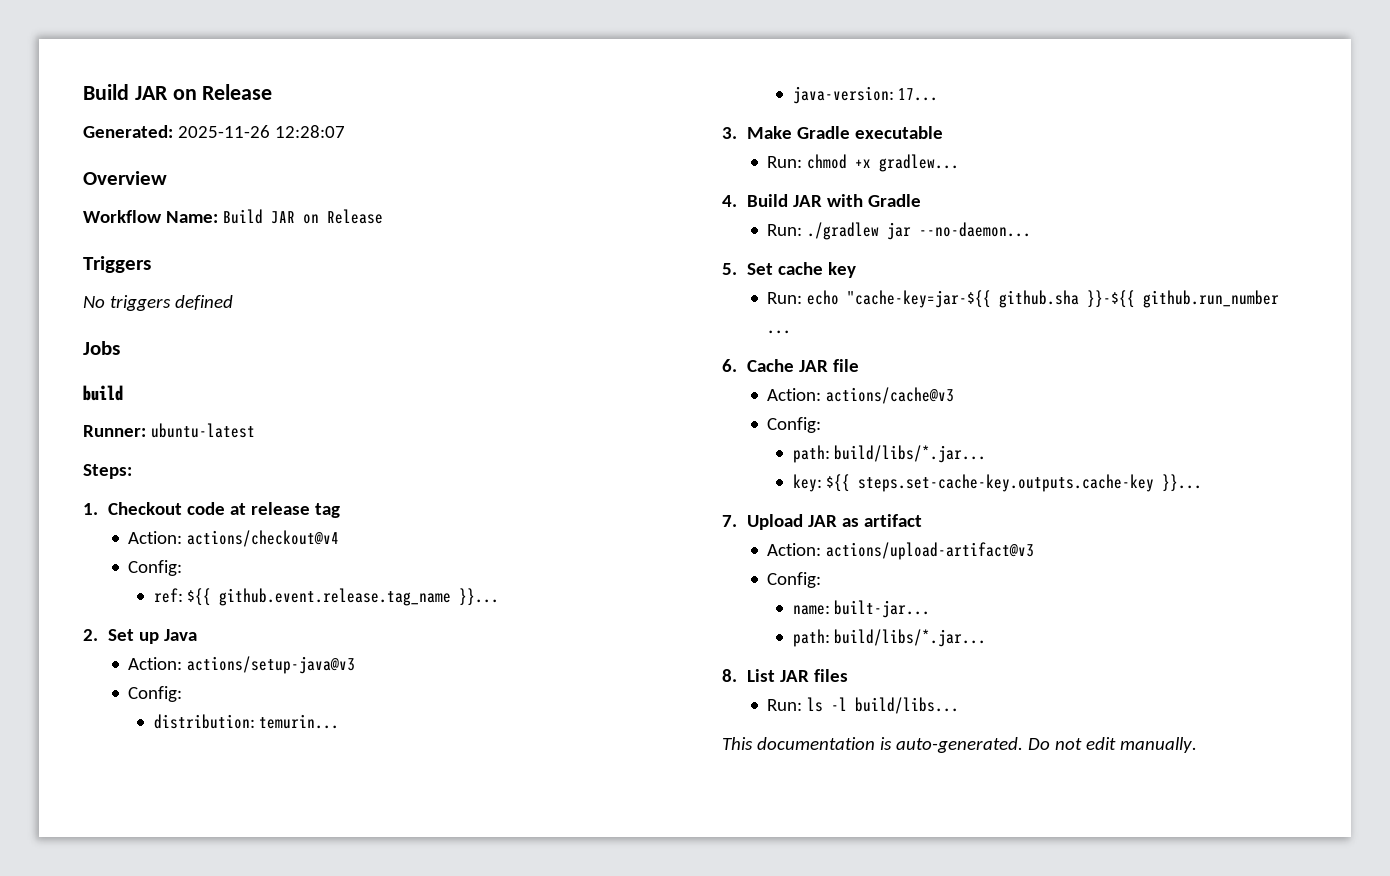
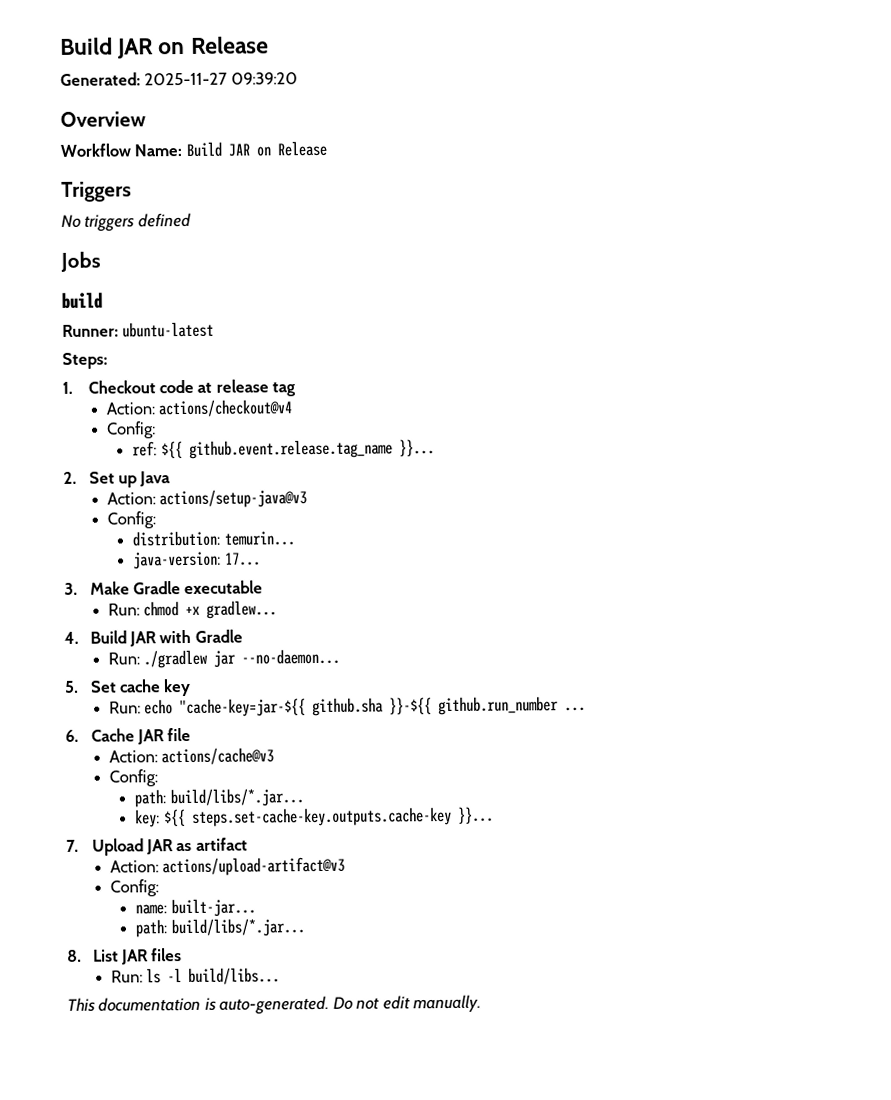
- Generated: 2025-11-26 12:28:07
+ Generated: 2025-11-27 09:39:20

